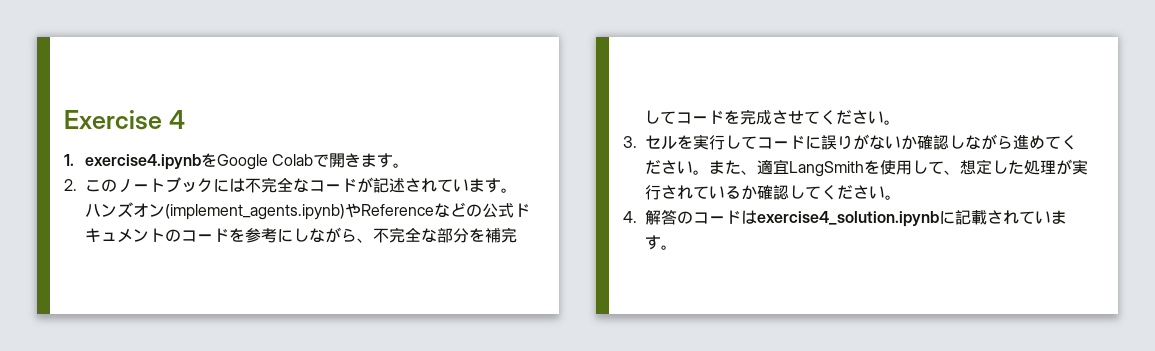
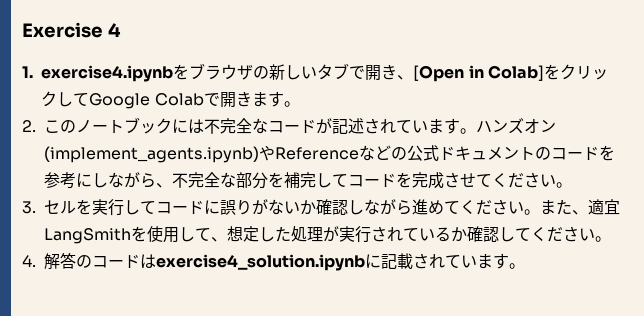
- 1. exercise4.ipynbをGoogle Colabで開きます。
+ 1. exercise4.ipynbをブラウザの新しいタブで開き、[Open in Colab]をクリックしてGoogle Colabで開きます。

